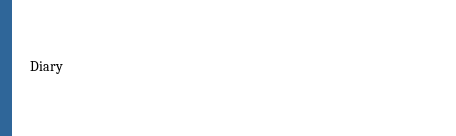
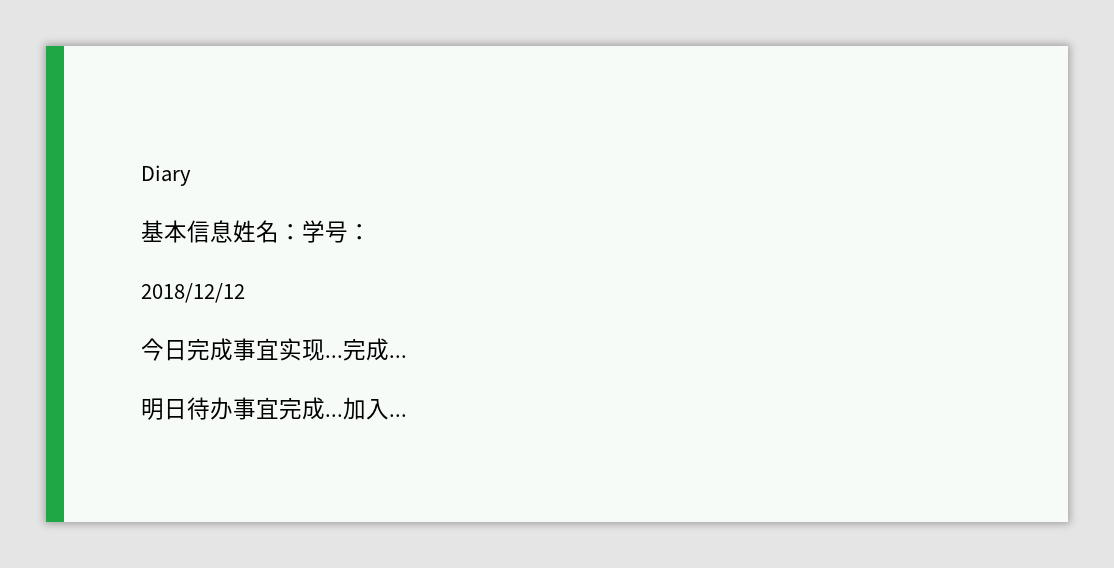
+ 基本信息姓名：学号：
+ 2018/12/12
+ 今日完成事宜实现...完成...
+ 明日待办事宜完成...加入...

